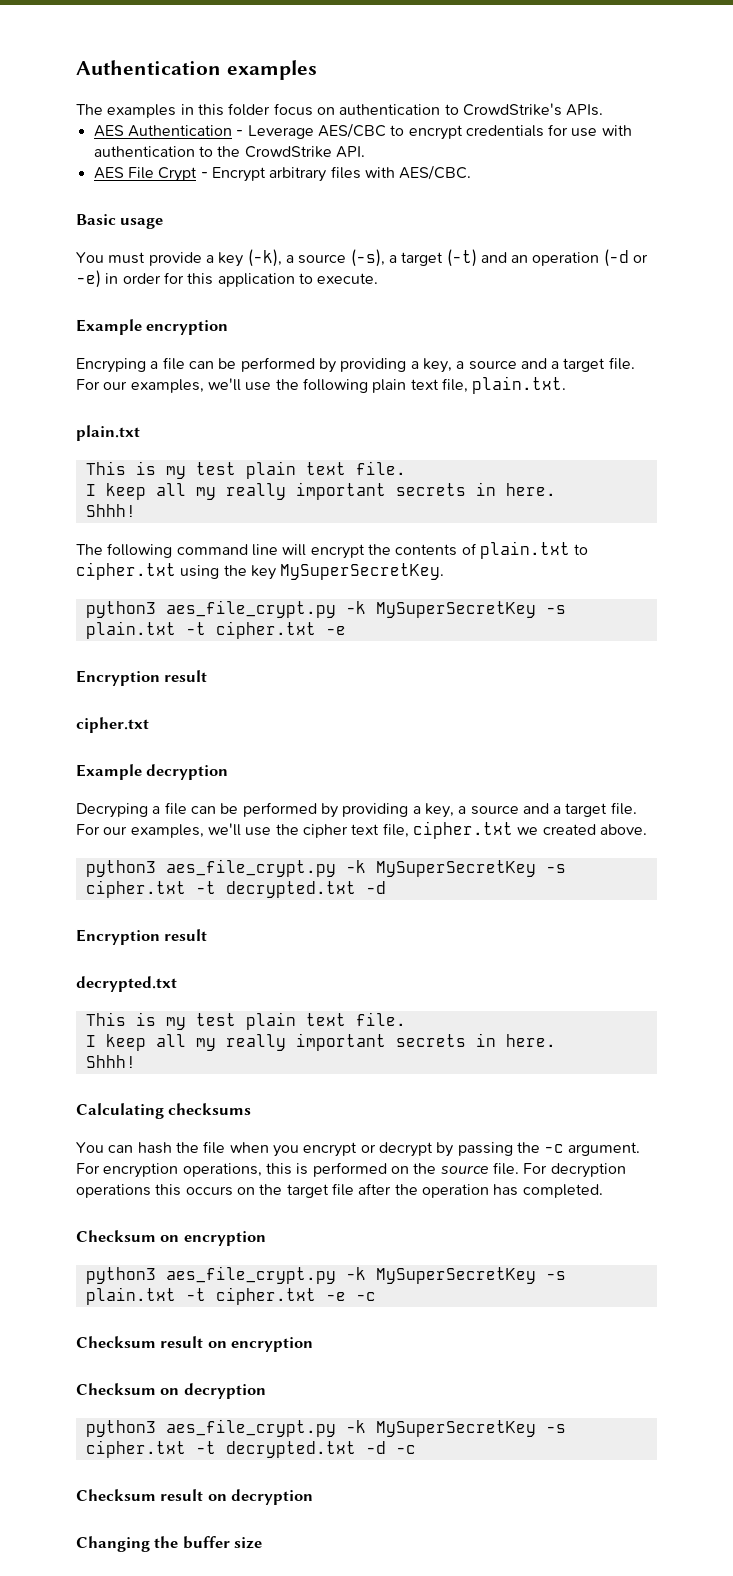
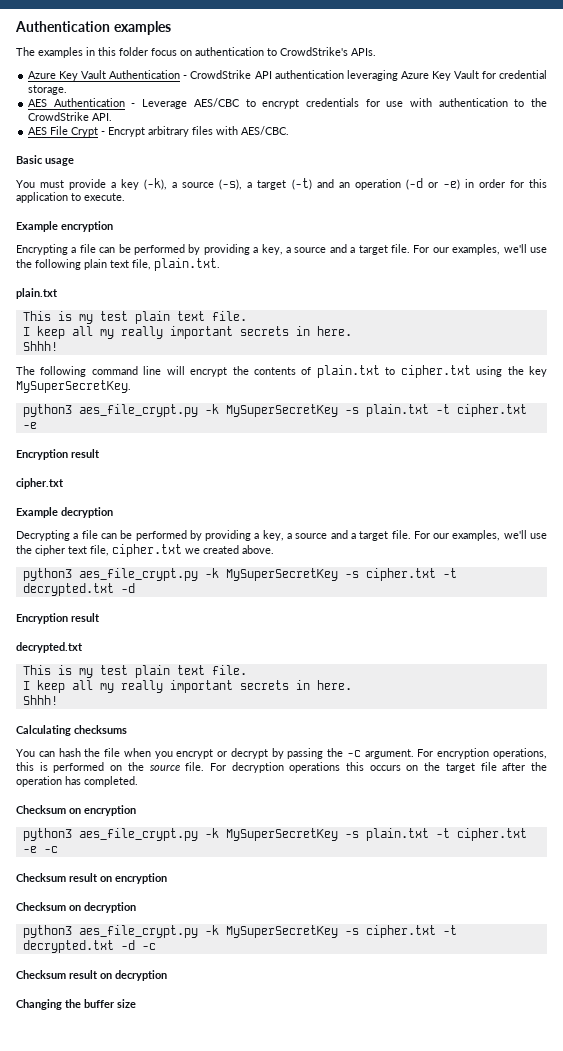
+ Azure Key Vault Authentication - CrowdStrike API authentication leveraging Azure Key Vault for credential storage.
- Encryping a file can be performed by providing a key, a source and a target file.
+ Encrypting a file can be performed by providing a key, a source and a target file.
- Decryping a file can be performed by providing a key, a source and a target file.
+ Decrypting a file can be performed by providing a key, a source and a target file.

